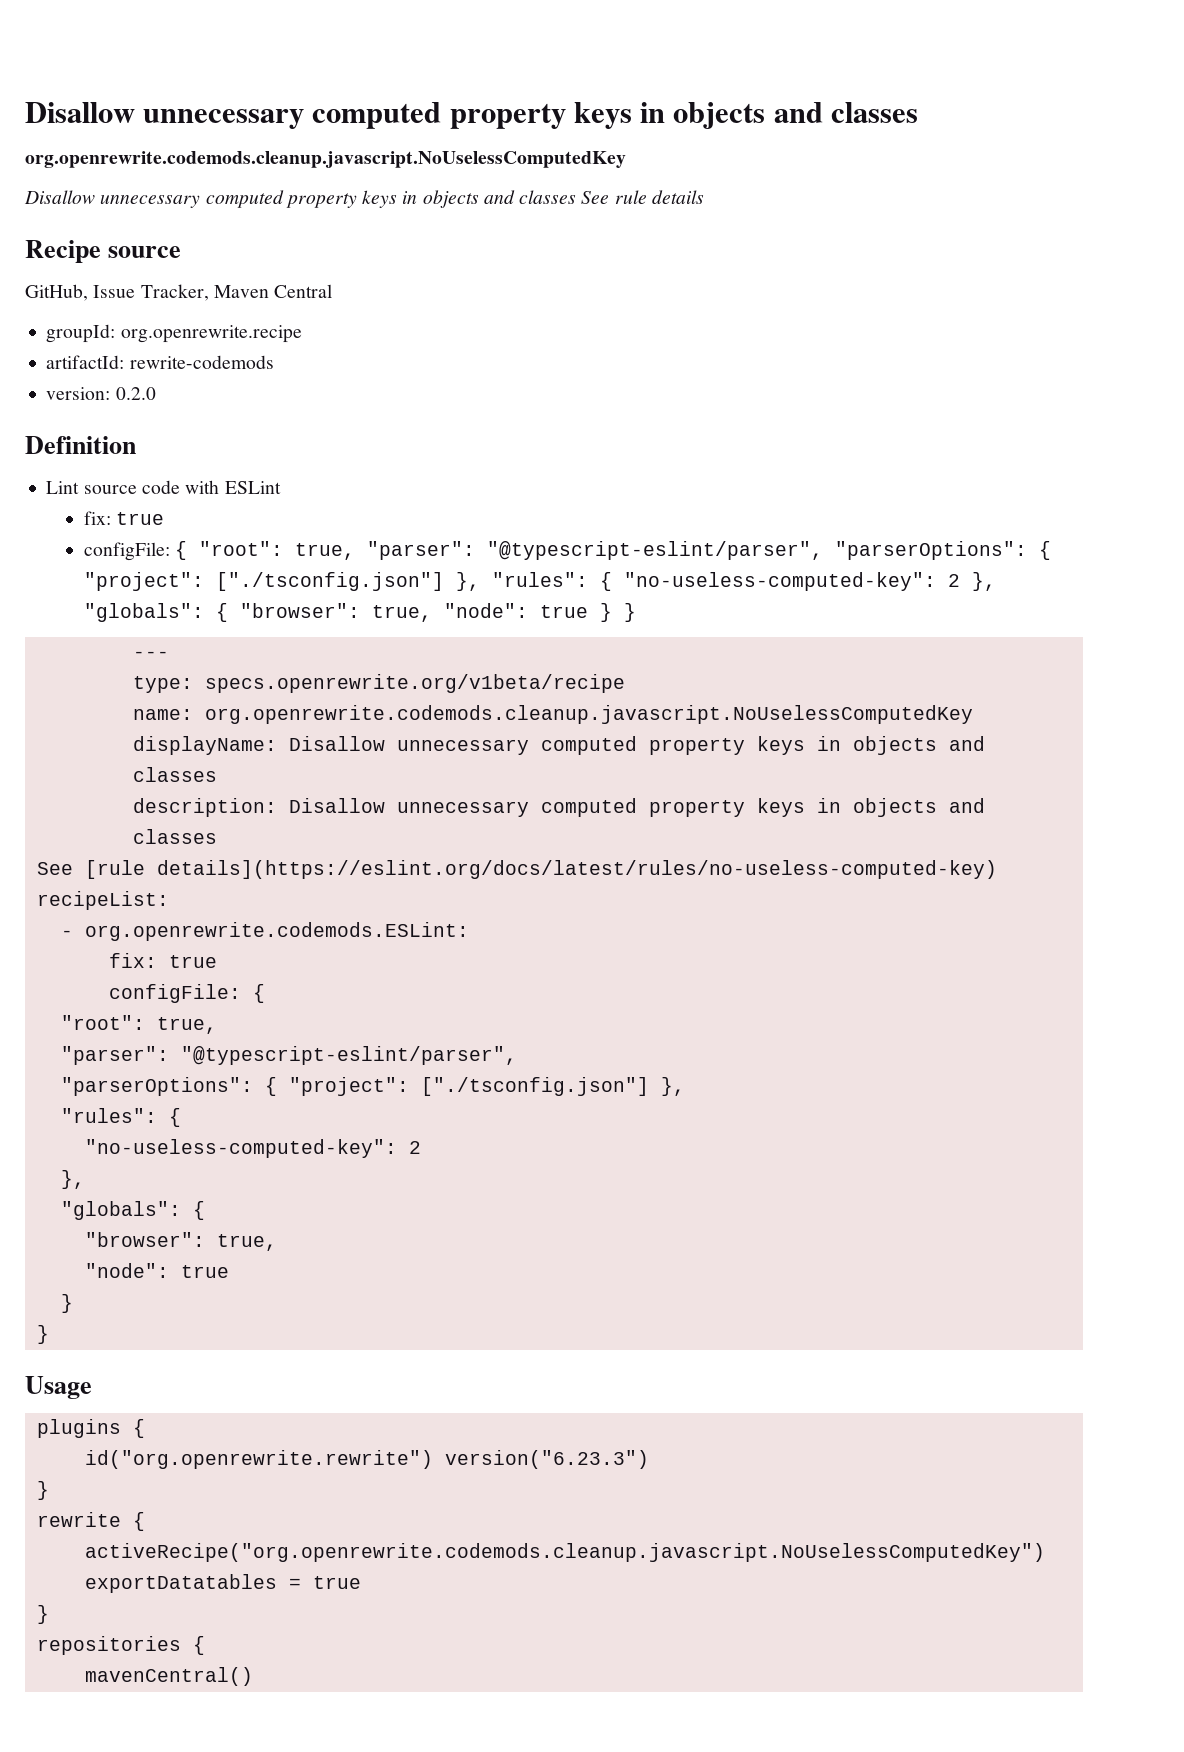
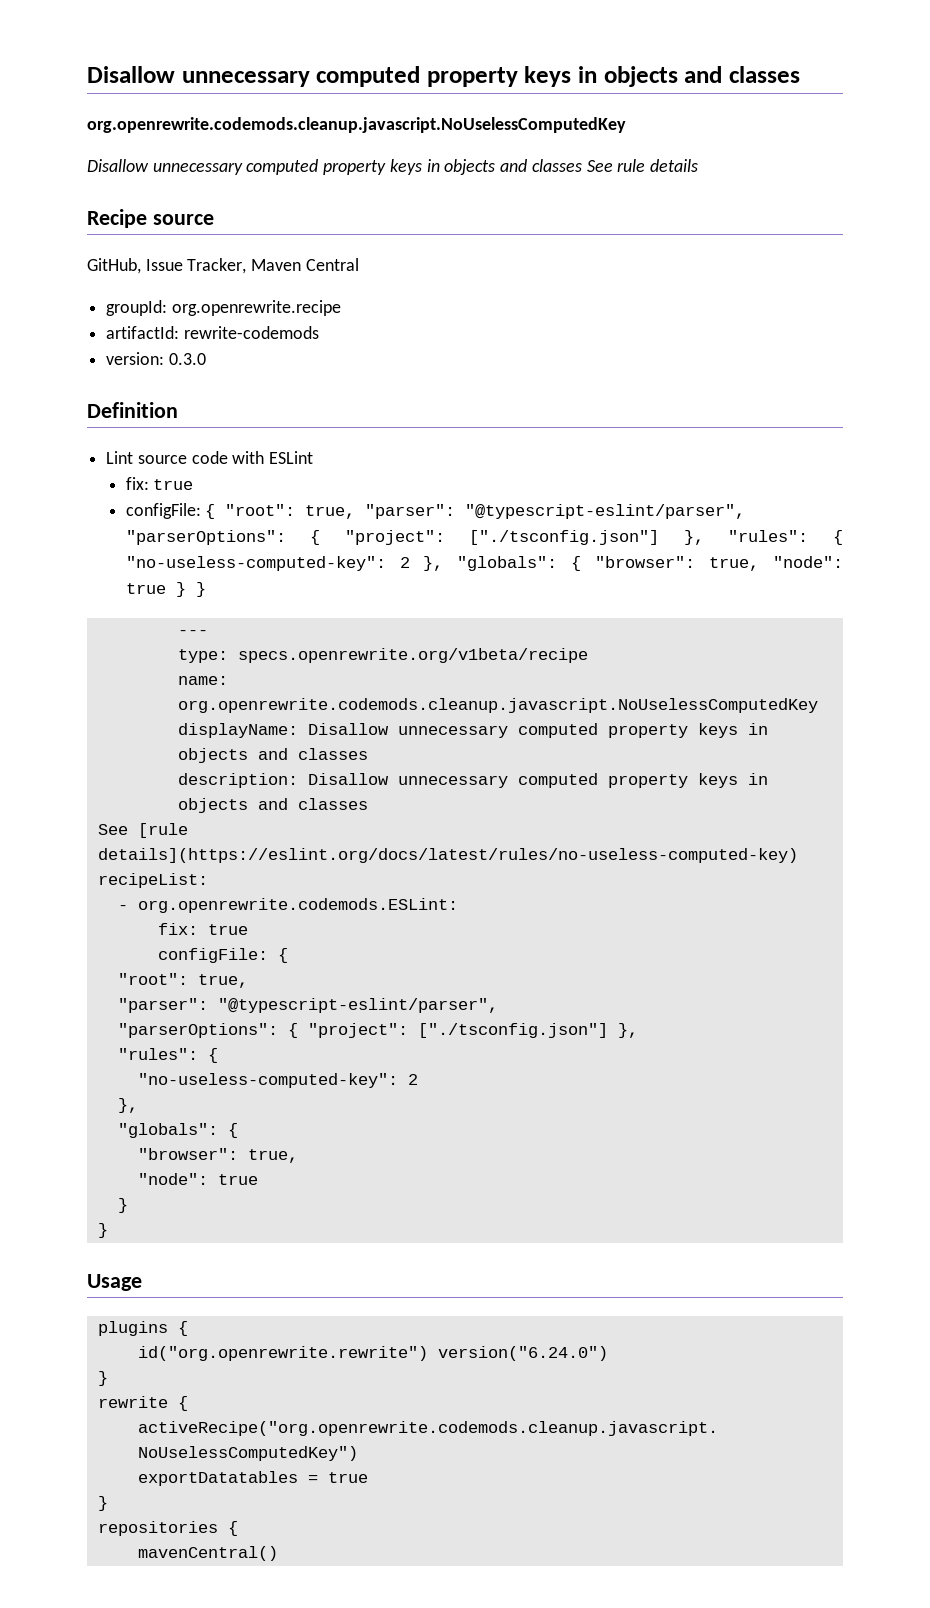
- version: 0.2.0
+ version: 0.3.0
- id("org.openrewrite.rewrite") version("6.23.3")
+ id("org.openrewrite.rewrite") version("6.24.0")

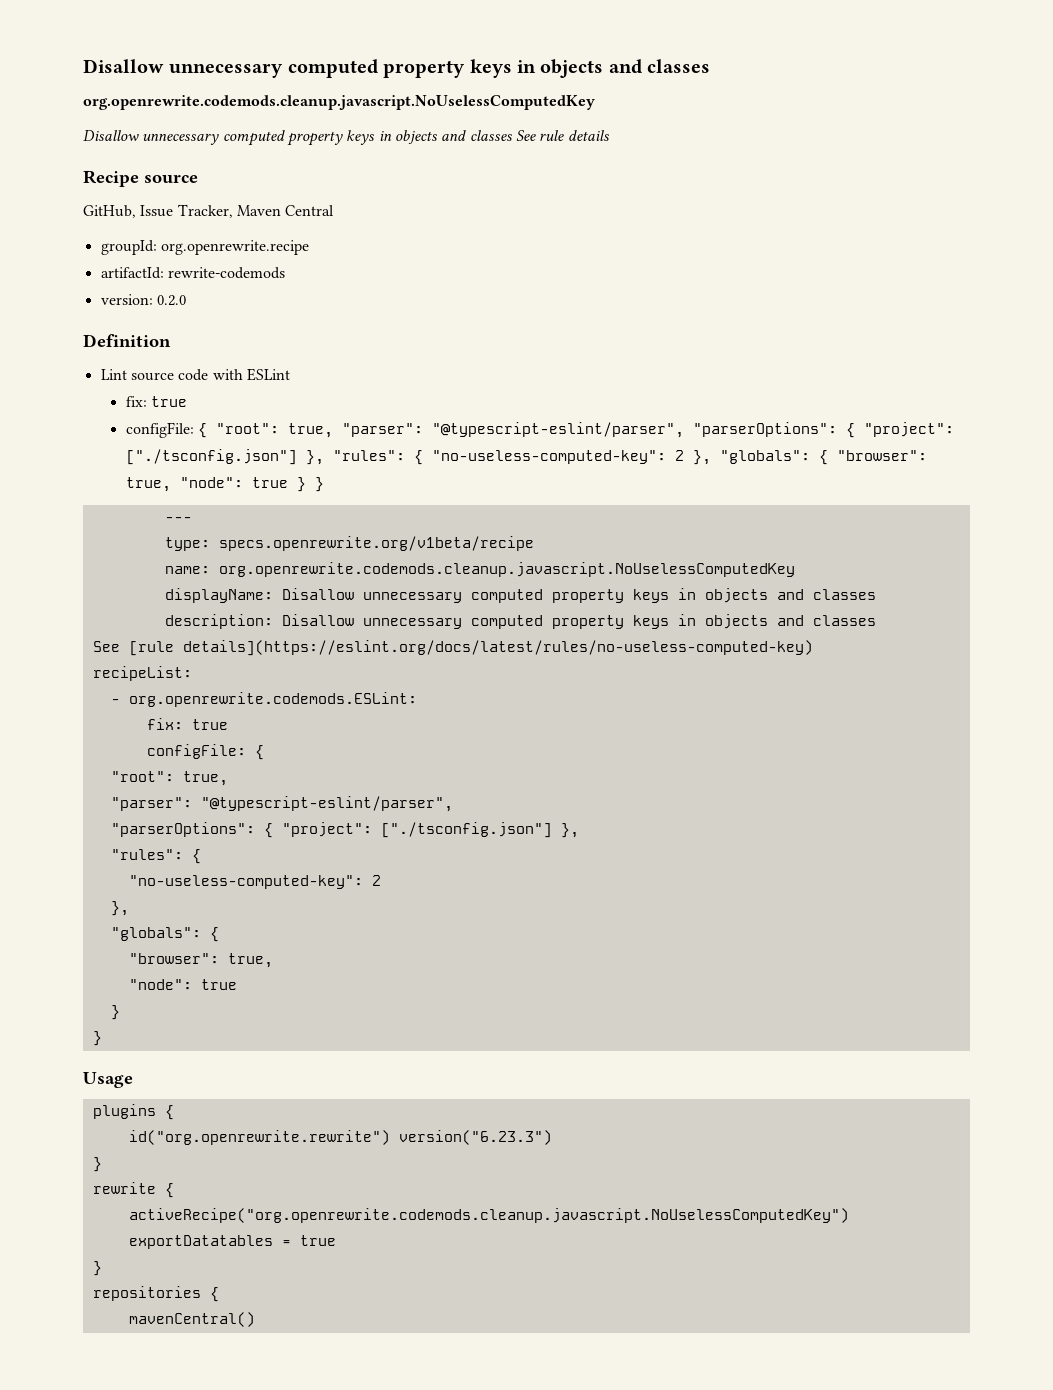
- version: 0.3.0
+ version: 0.2.0
- id("org.openrewrite.rewrite") version("6.24.0")
+ id("org.openrewrite.rewrite") version("6.23.3")

